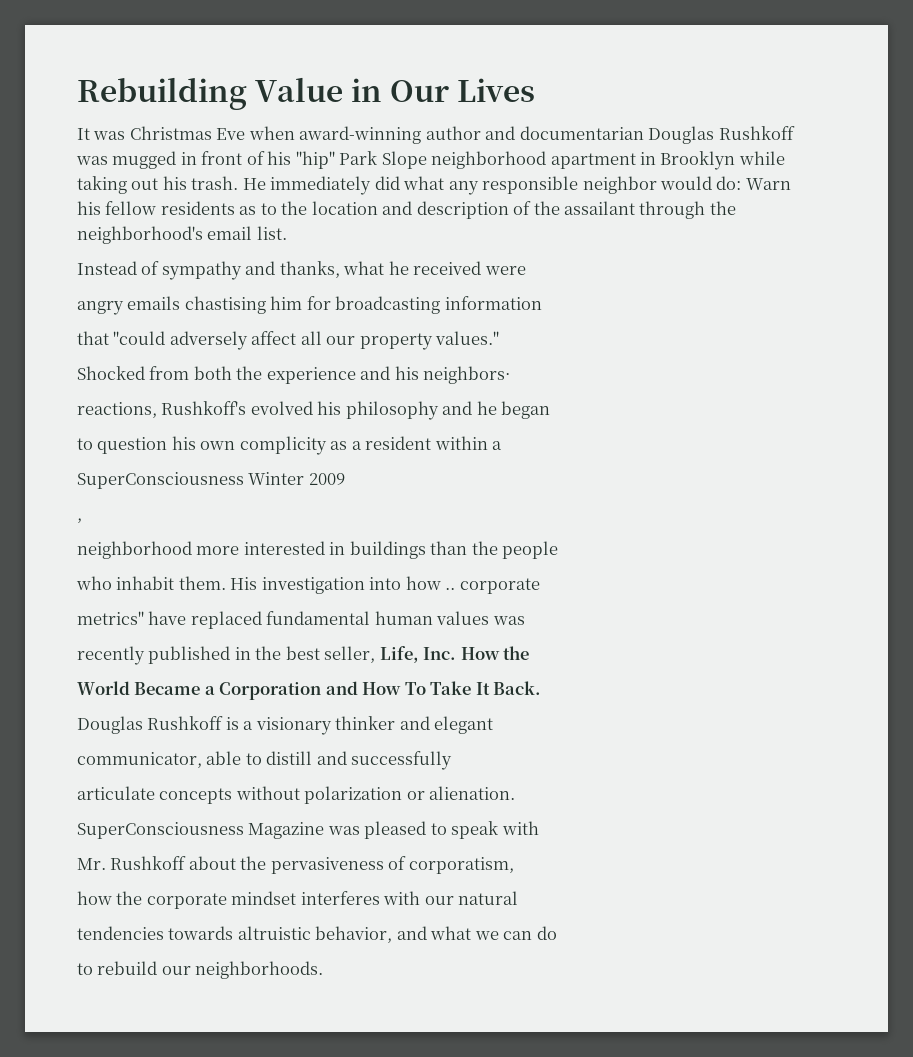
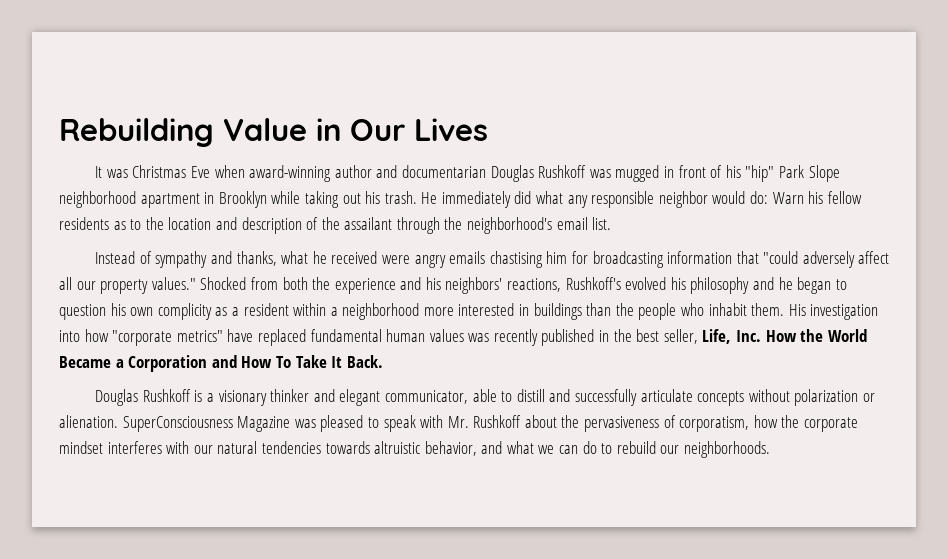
- Instead of sympathy and thanks, what he received were
- angry emails chastising him for broadcasting information
- that "could adversely affect all our property values."
- Shocked from both the experience and his neighbors·
- reactions, Rushkoff's evolved his philosophy and he began
- to question his own complicity as a resident within a
- SuperConsciousness Winter 2009
- ,
- neighborhood more interested in buildings than the people
- who inhabit them.
+ Instead of sympathy and thanks, what he received were angry emails chastising him for broadcasting information that "could adversely affect all our property values." Shocked from both the experience and his neighbors' reactions, Rushkoff's evolved his philosophy and he began to question his own complicity as a resident within a neighborhood more interested in buildings than the people who inhabit them.
- His investigation into how .. corporate
- metrics" have replaced fundamental human values was
- recently published in the best seller, Life, Inc. How the
- World Became a Corporation and How To Take It Back.
+ His investigation into how "corporate metrics" have replaced fundamental human values was recently published in the best seller, Life, Inc. How the World Became a Corporation and How To Take It Back.
- Douglas Rushkoff is a visionary thinker and elegant
- communicator, able to distill and successfully
- articulate concepts without polarization or alienation.
- SuperConsciousness Magazine was pleased to speak with
- Mr. Rushkoff about the pervasiveness of corporatism,
- how the corporate mindset interferes with our natural
- tendencies towards altruistic behavior, and what we can do
- to rebuild our neighborhoods.
+ Douglas Rushkoff is a visionary thinker and elegant communicator, able to distill and successfully articulate concepts without polarization or alienation. SuperConsciousness Magazine was pleased to speak with Mr. Rushkoff about the pervasiveness of corporatism, how the corporate mindset interferes with our natural tendencies towards altruistic behavior, and what we can do to rebuild our neighborhoods.

